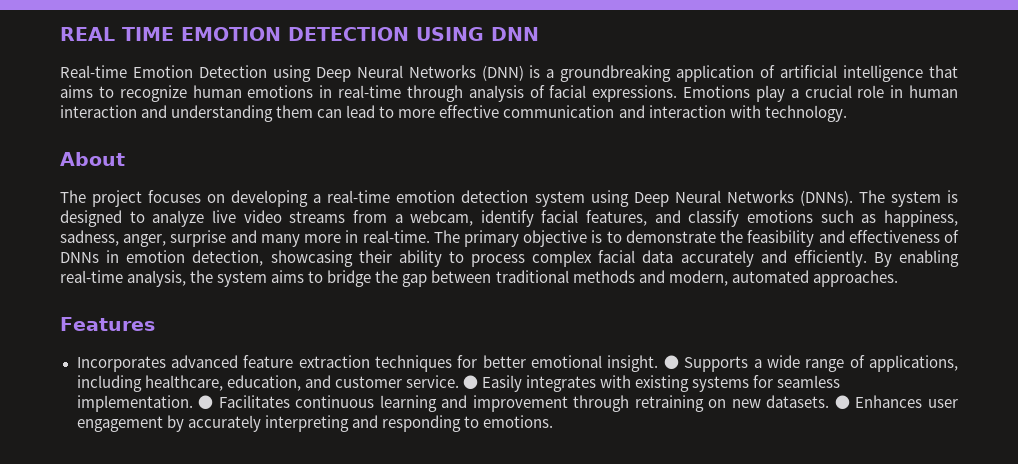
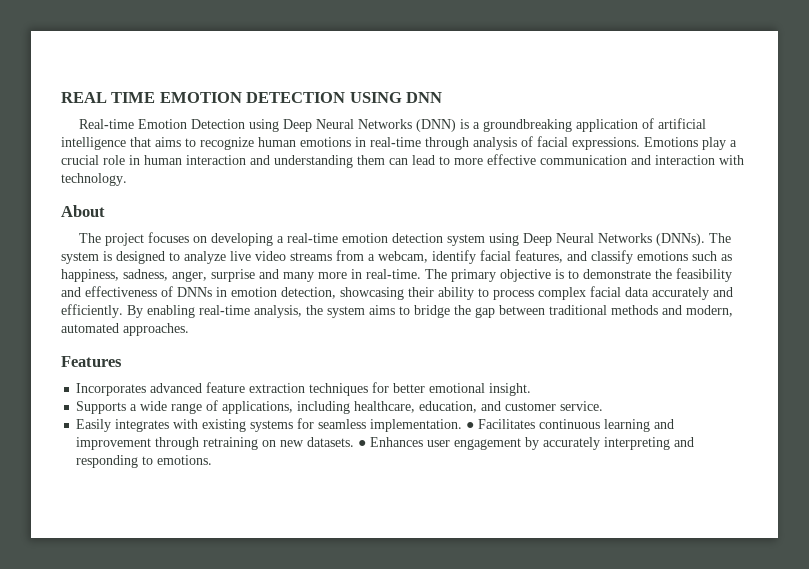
- Incorporates advanced feature extraction techniques for better emotional insight. ● Supports a wide range of applications, including healthcare, education, and customer service. ● Easily integrates with existing systems for seamless implementation.
+ Incorporates advanced feature extraction techniques for better emotional insight.
+ Supports a wide range of applications, including healthcare, education, and customer service.
+ Easily integrates with existing systems for seamless implementation.

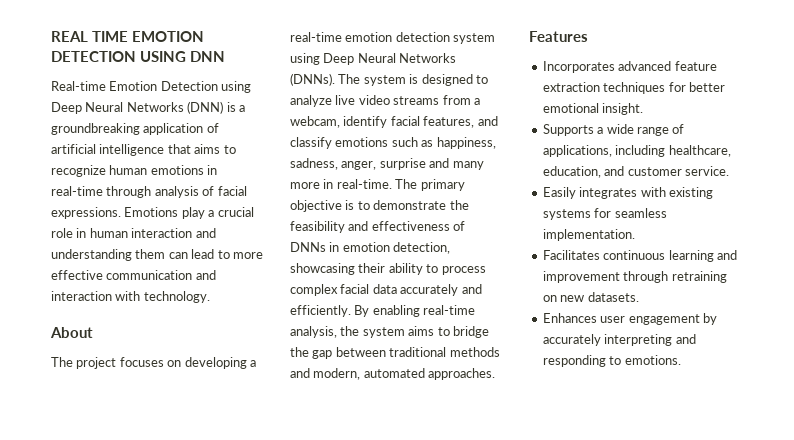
- Easily integrates with existing systems for seamless implementation. ● Facilitates continuous learning and improvement through retraining on new datasets. ● Enhances user engagement by accurately interpreting and responding to emotions.
+ Easily integrates with existing systems for seamless implementation.
+ Facilitates continuous learning and improvement through retraining on new datasets.
+ Enhances user engagement by accurately interpreting and responding to emotions.

